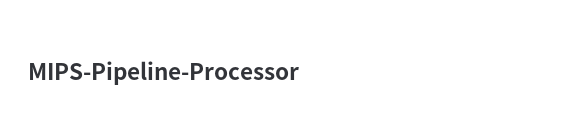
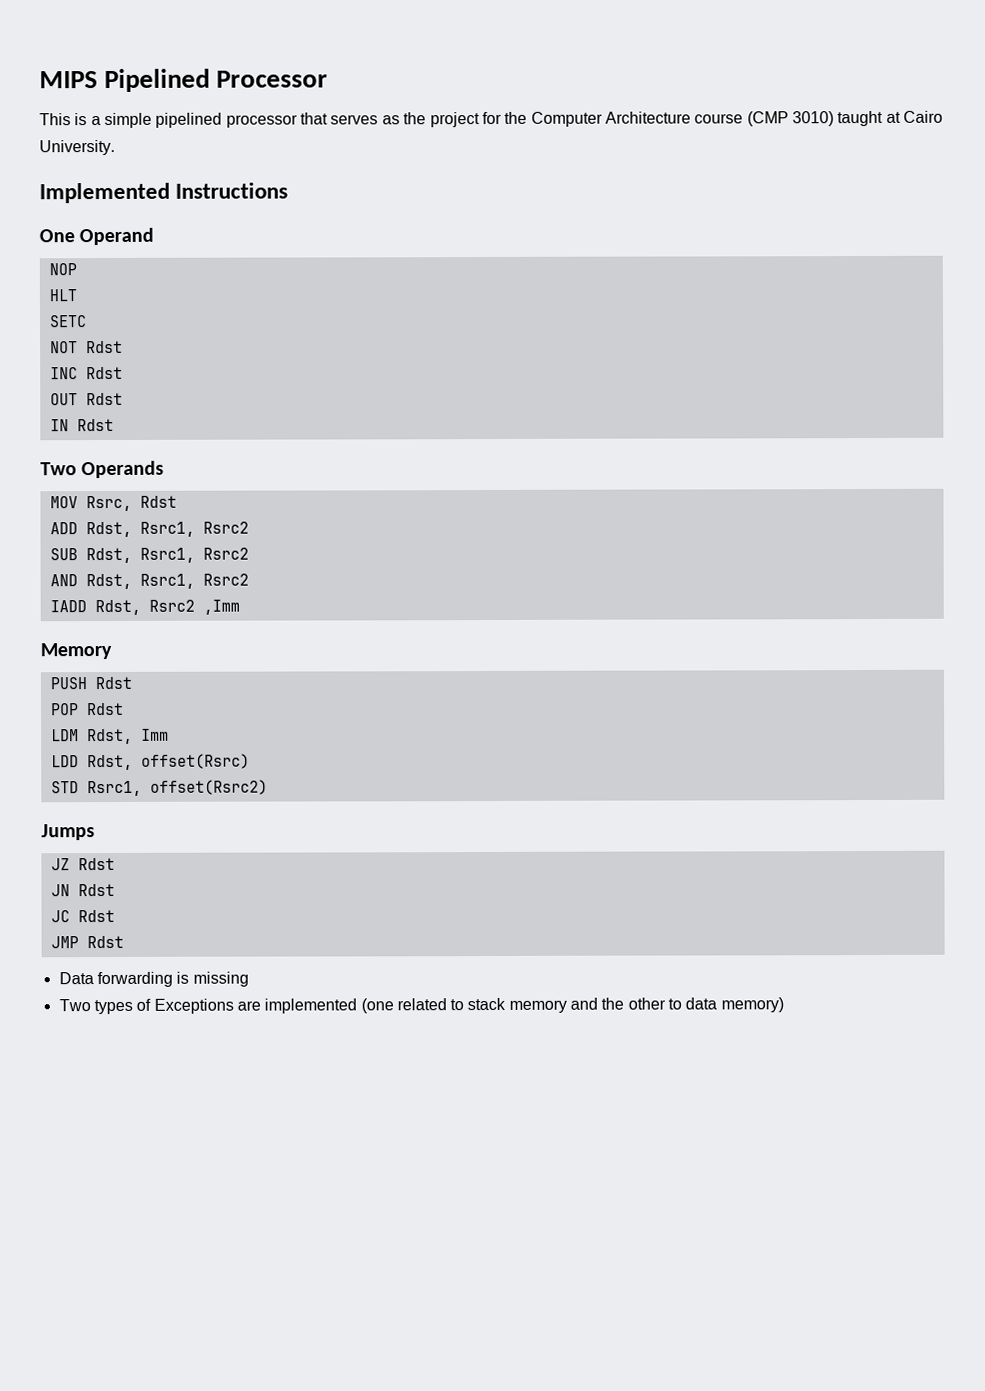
- MIPS-Pipeline-Processor
+ MIPS Pipelined Processor
+ This is a simple pipelined processor that serves as the project for the Computer Architecture course (CMP 3010) taught at Cairo University.
+ Implemented Instructions
+ One Operand
+ NOP
+ HLT
+ SETC
+ NOT Rdst
+ INC Rdst
+ OUT Rdst
+ IN Rdst
+ Two Operands
+ MOV Rsrc, Rdst
+ ADD Rdst, Rsrc1, Rsrc2
+ SUB Rdst, Rsrc1, Rsrc2
+ AND Rdst, Rsrc1, Rsrc2
+ IADD Rdst, Rsrc2 ,Imm
+ Memory
+ PUSH Rdst
+ POP Rdst
+ LDM Rdst, Imm
+ LDD Rdst, offset(Rsrc)
+ STD Rsrc1, offset(Rsrc2)
+ Jumps
+ JZ Rdst
+ JN Rdst
+ JC Rdst
+ JMP Rdst
+ Data forwarding is missing
+ Two types of Exceptions are implemented (one related to stack memory and the other to data memory)

